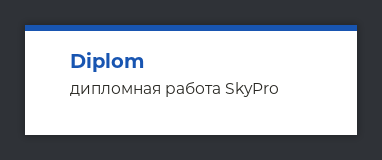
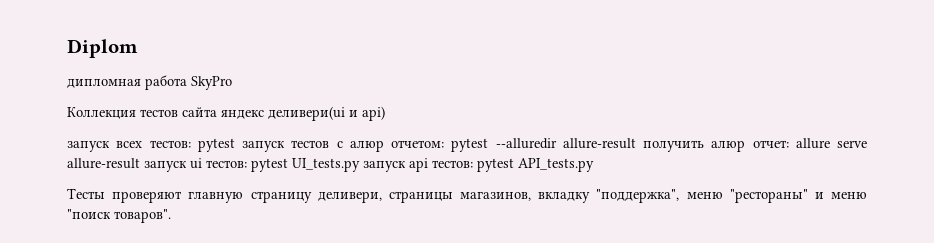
+ Коллекция тестов сайта яндекс деливери(ui и api)
+ запуск всех тестов: pytest запуск тестов с алюр отчетом: pytest --alluredir allure-result получить алюр отчет: allure serve allure-result запуск ui тестов: pytest UI_tests.py запуск api тестов: pytest API_tests.py
+ Тесты проверяют главную страницу деливери, страницы магазинов, вкладку "поддержка", меню "рестораны" и меню "поиск товаров".

